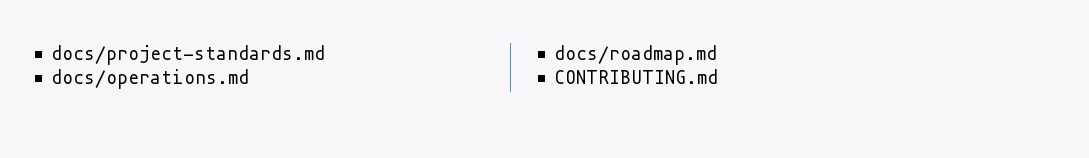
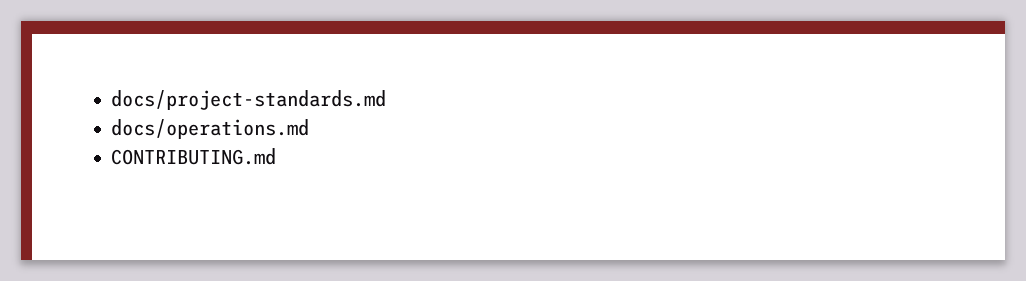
- docs/roadmap.md

